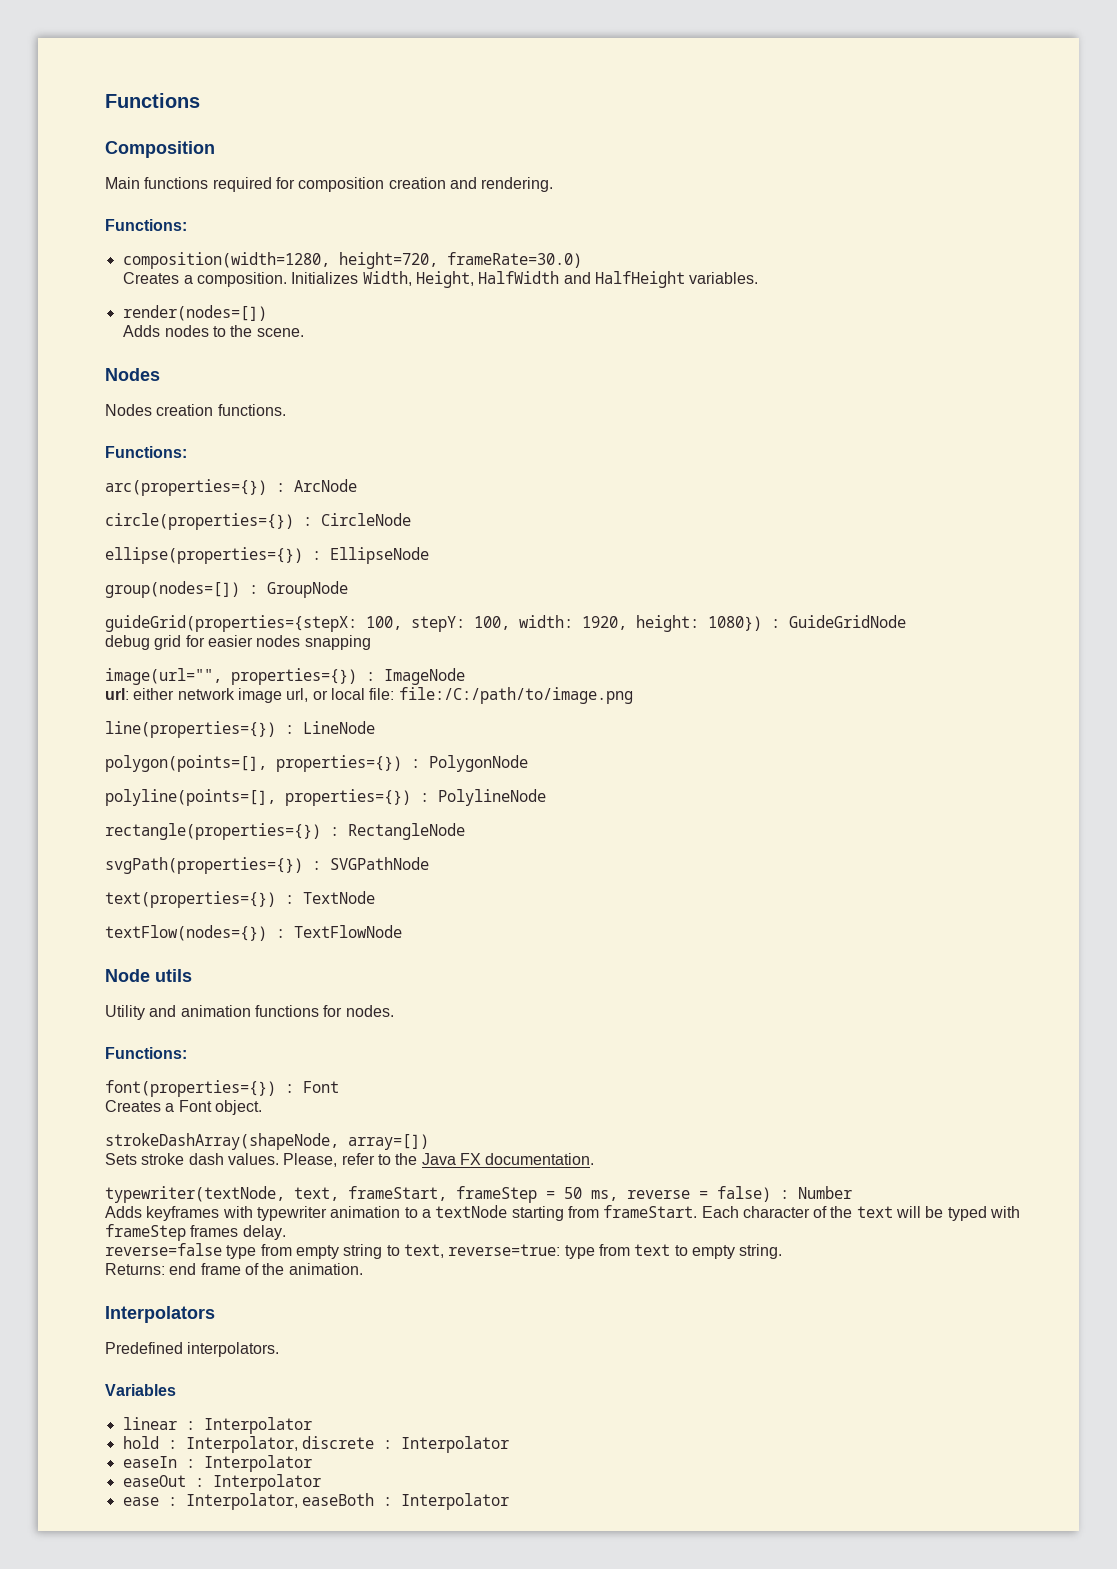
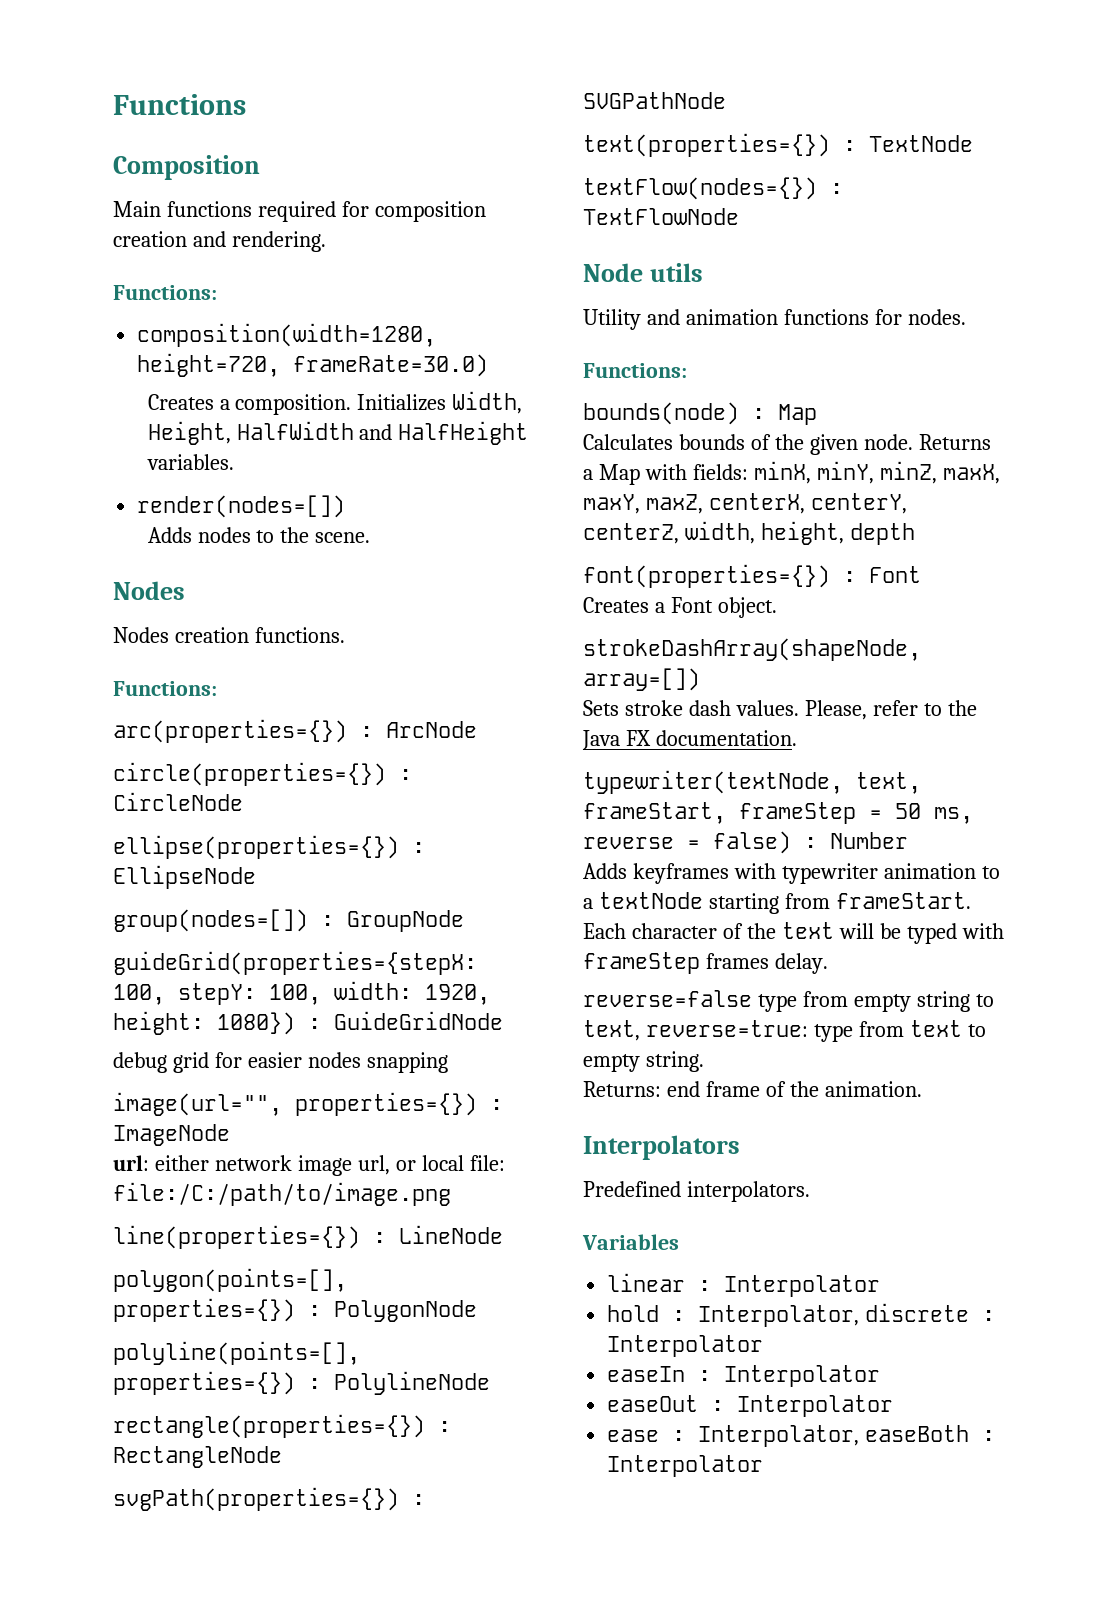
+ bounds(node) : Map
+ Calculates bounds of the given node. Returns a Map with fields: minX, minY, minZ, maxX, maxY, maxZ, centerX, centerY, centerZ, width, height, depth

